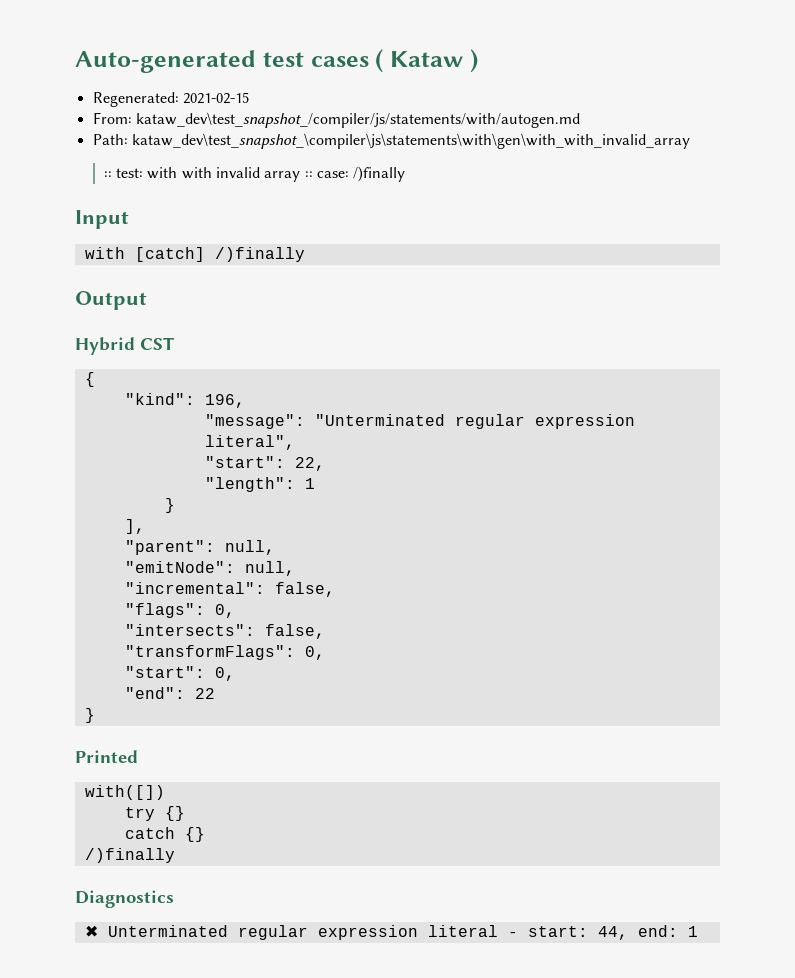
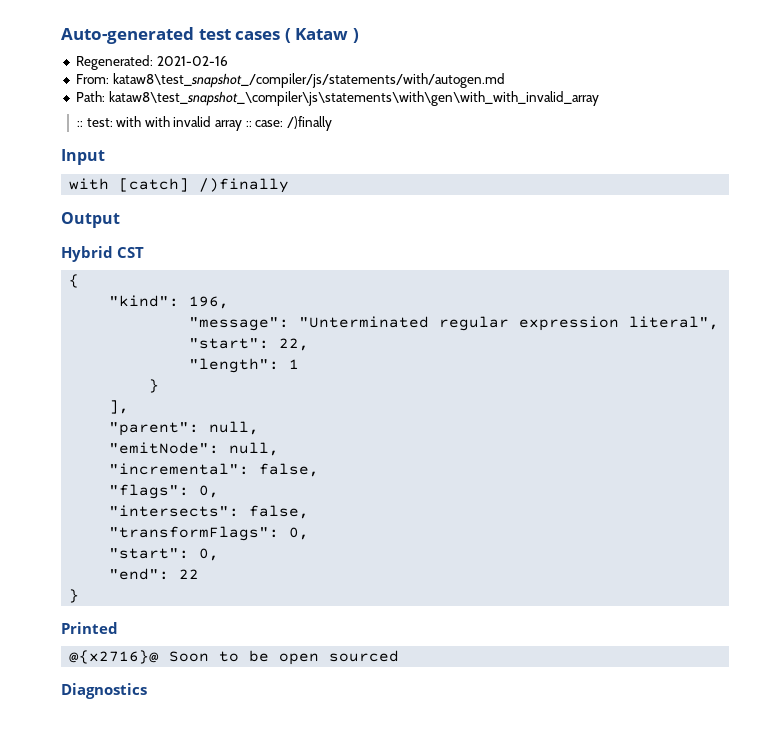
- Regenerated: 2021-02-15
+ Regenerated: 2021-02-16
- From: kataw_dev\test_snapshot_/compiler/js/statements/with/autogen.md
+ From: kataw8\test_snapshot_/compiler/js/statements/with/autogen.md
- Path: kataw_dev\test_snapshot_\compiler\js\statements\with\gen\with_with_invalid_array
+ Path: kataw8\test_snapshot_\compiler\js\statements\with\gen\with_with_invalid_array
- with([])
- try {}
- catch {}
- /)finally
+ @{x2716}@ Soon to be open sourced
  Diagnostics
- ✖ Unterminated regular expression literal - start: 44, end: 1

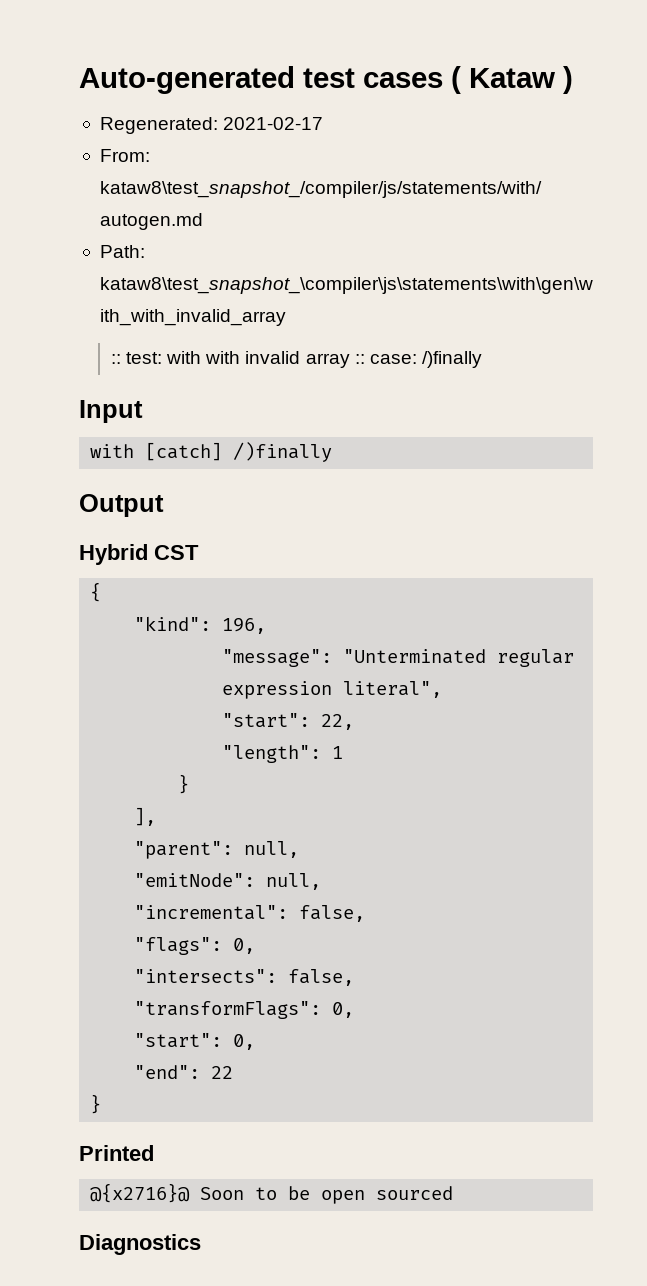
- Regenerated: 2021-02-16
+ Regenerated: 2021-02-17

